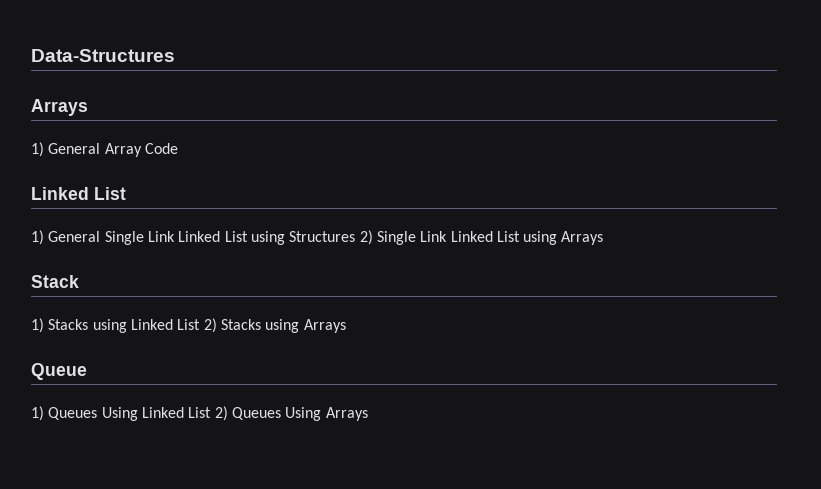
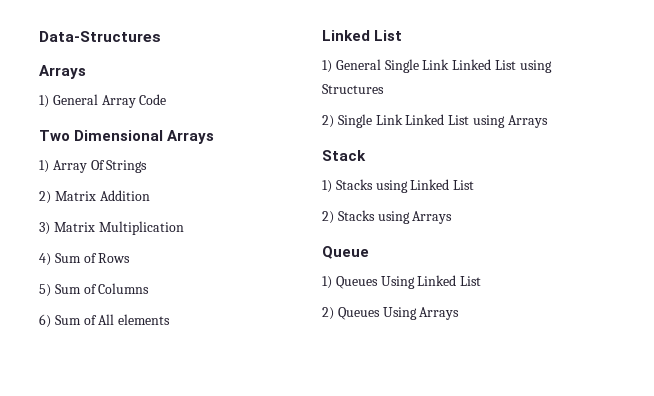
+ Two Dimensional Arrays
+ 1) Array Of Strings
+ 2) Matrix Addition
+ 3) Matrix Multiplication
+ 4) Sum of Rows
+ 5) Sum of Columns
+ 6) Sum of All elements
- 1) General Single Link Linked List using Structures 2) Single Link Linked List using Arrays
+ 1) General Single Link Linked List using Structures
+ 2) Single Link Linked List using Arrays
- 1) Stacks using Linked List 2) Stacks using Arrays
+ 1) Stacks using Linked List
+ 2) Stacks using Arrays
- 1) Queues Using Linked List 2) Queues Using Arrays
+ 1) Queues Using Linked List
+ 2) Queues Using Arrays

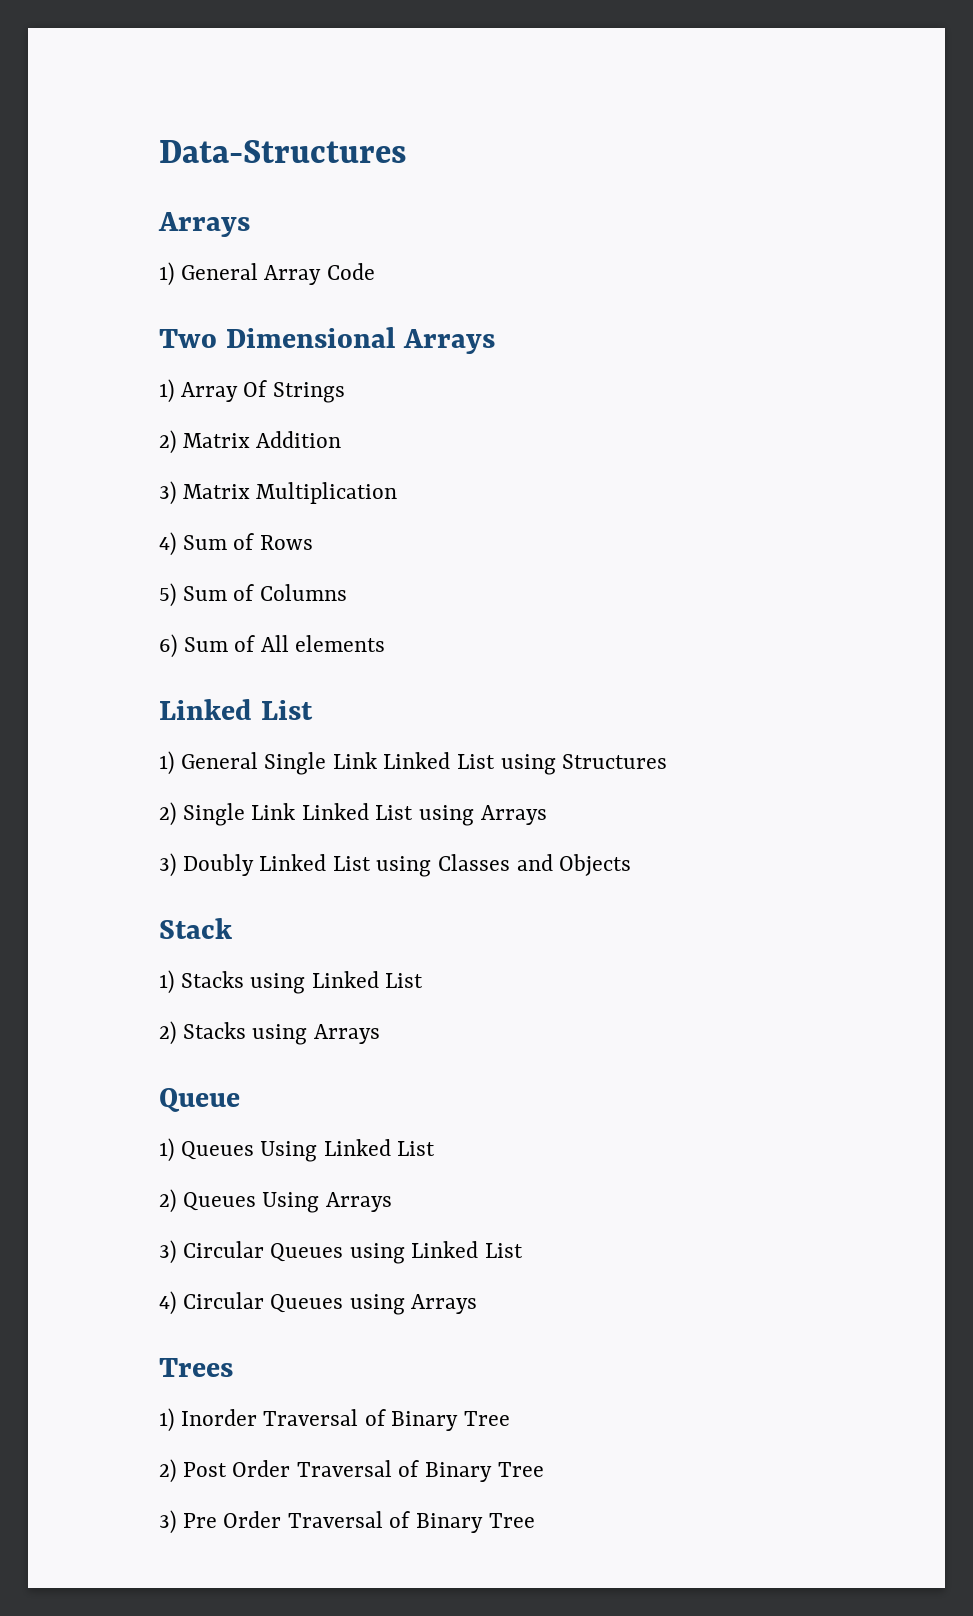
+ 3) Doubly Linked List using Classes and Objects
+ 3) Circular Queues using Linked List
+ 4) Circular Queues using Arrays
+ Trees
+ 1) Inorder Traversal of Binary Tree
+ 2) Post Order Traversal of Binary Tree
+ 3) Pre Order Traversal of Binary Tree

